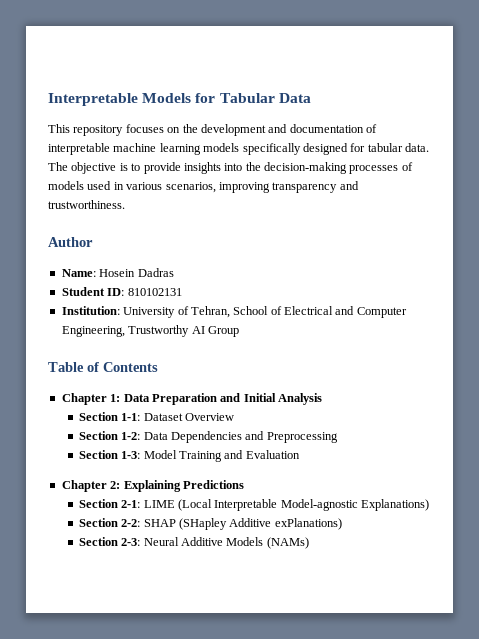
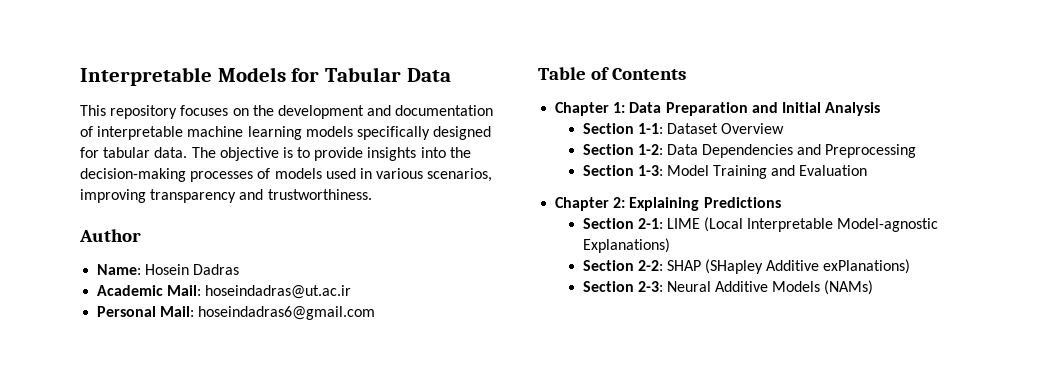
- Student ID: 810102131
- Institution: University of Tehran, School of Electrical and Computer Engineering, Trustworthy AI Group
+ Academic Mail: hoseindadras@ut.ac.ir
+ Personal Mail: hoseindadras6@gmail.com

